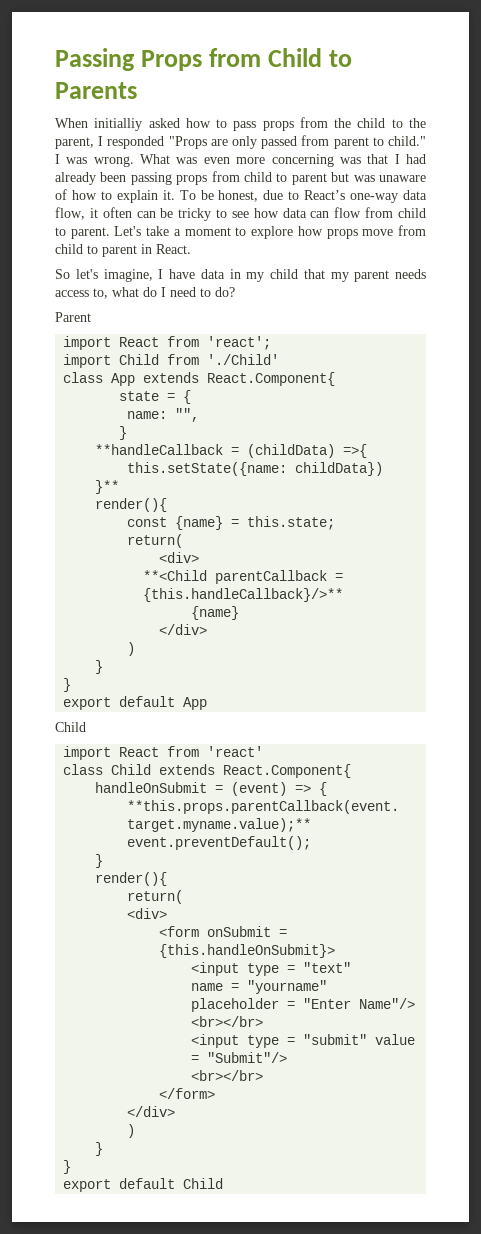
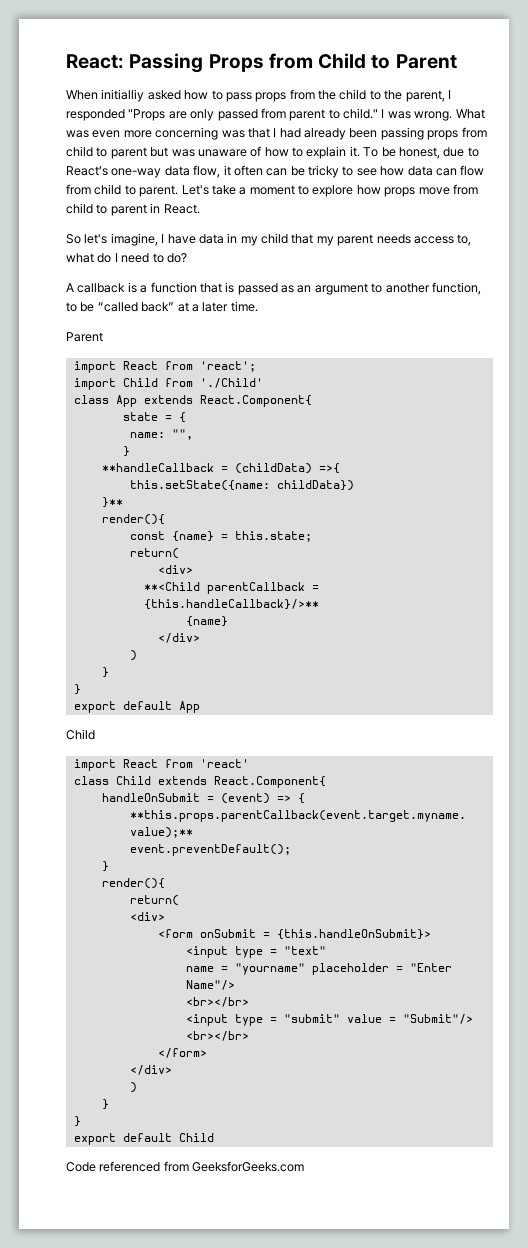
- Passing Props from Child to Parents
+ React: Passing Props from Child to Parent
+ A callback is a function that is passed as an argument to another function, to be “called back” at a later time.
+ Code referenced from GeeksforGeeks.com

